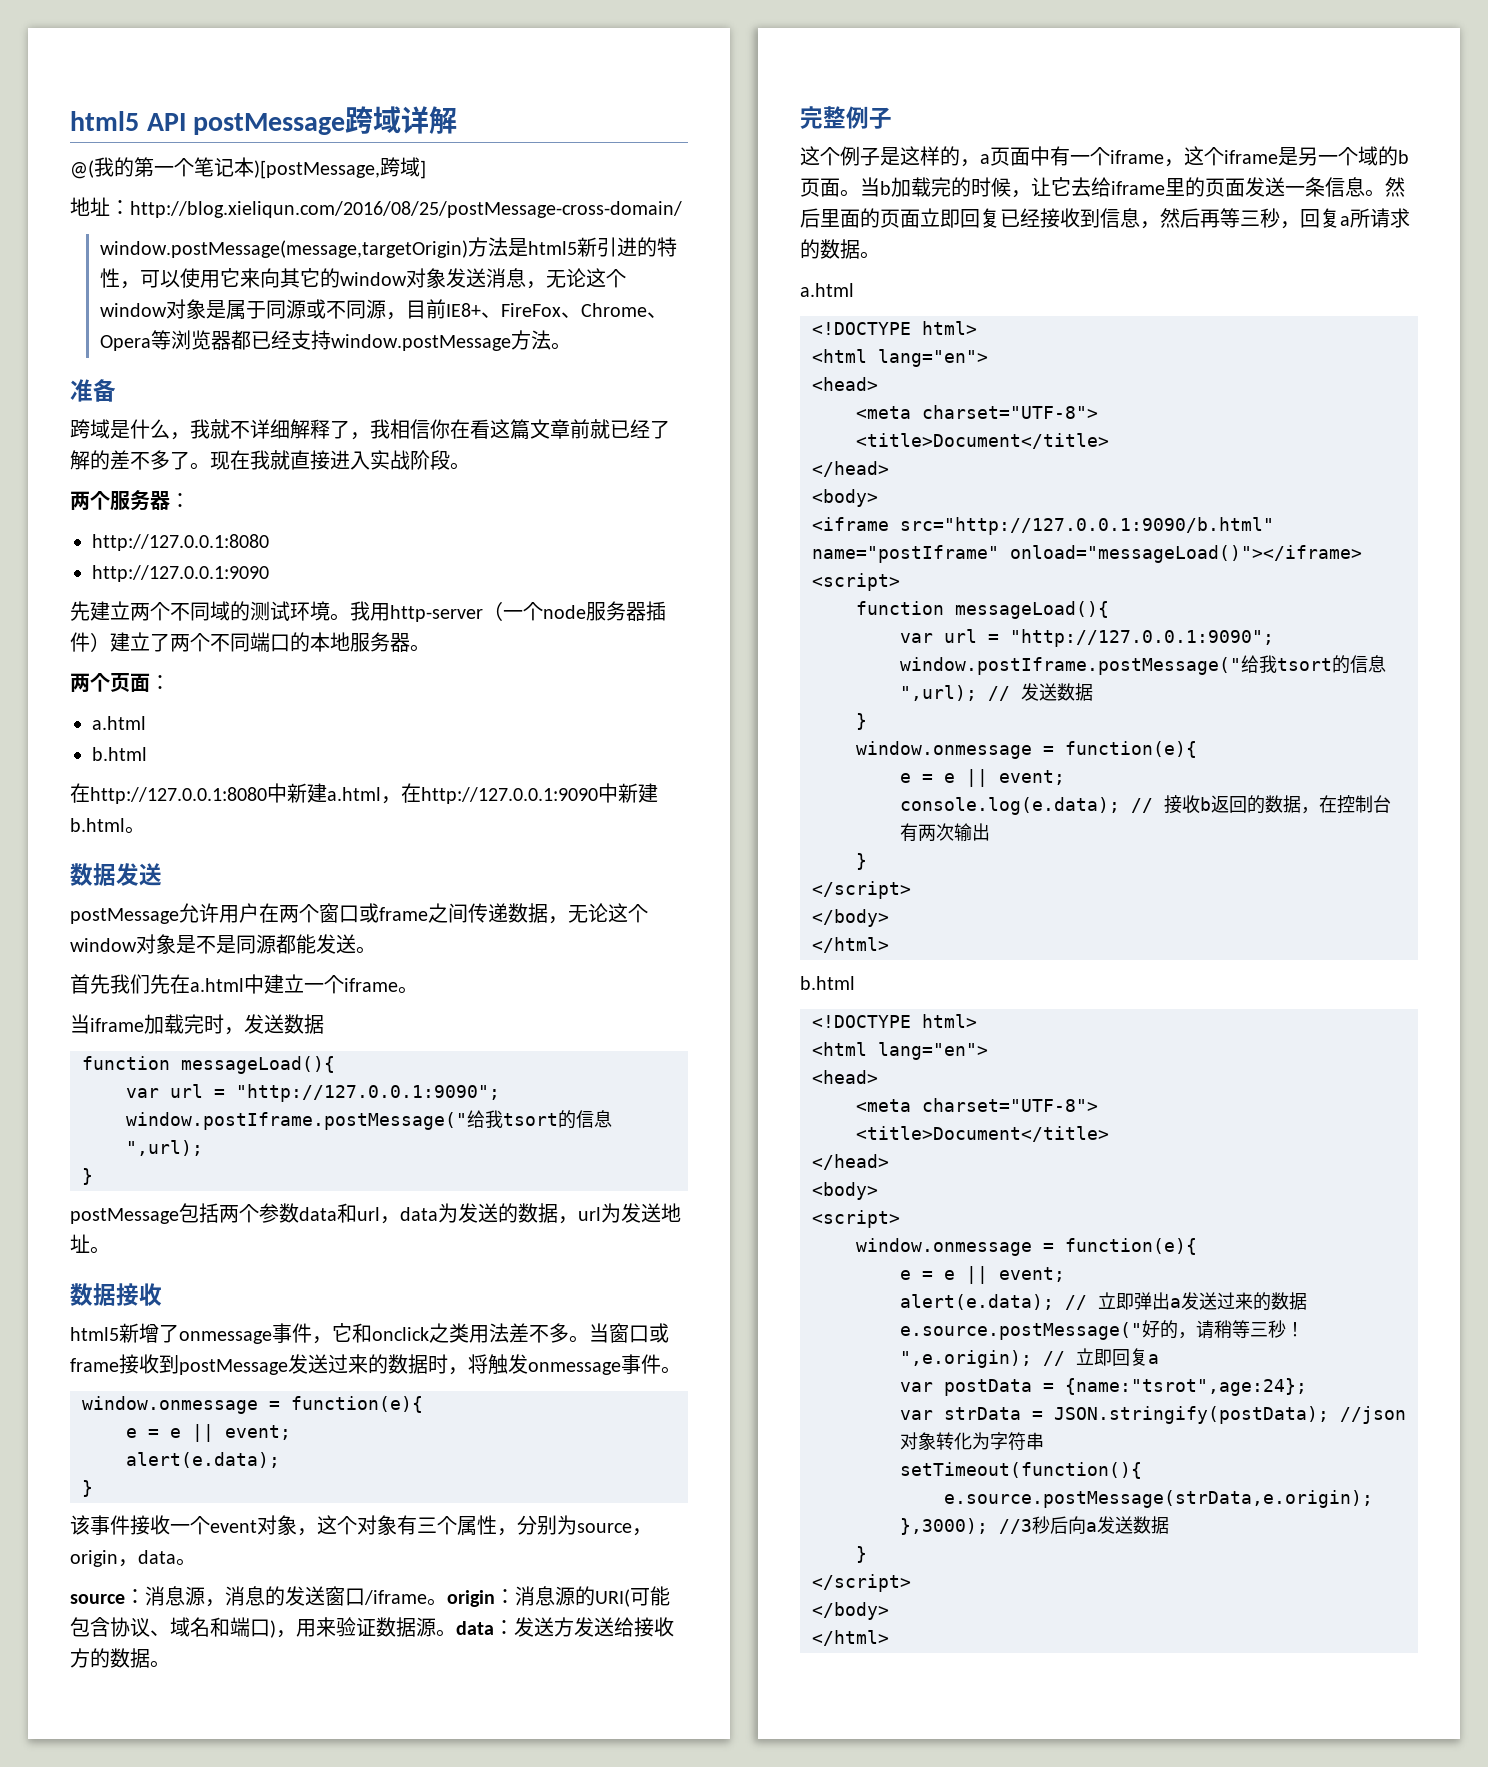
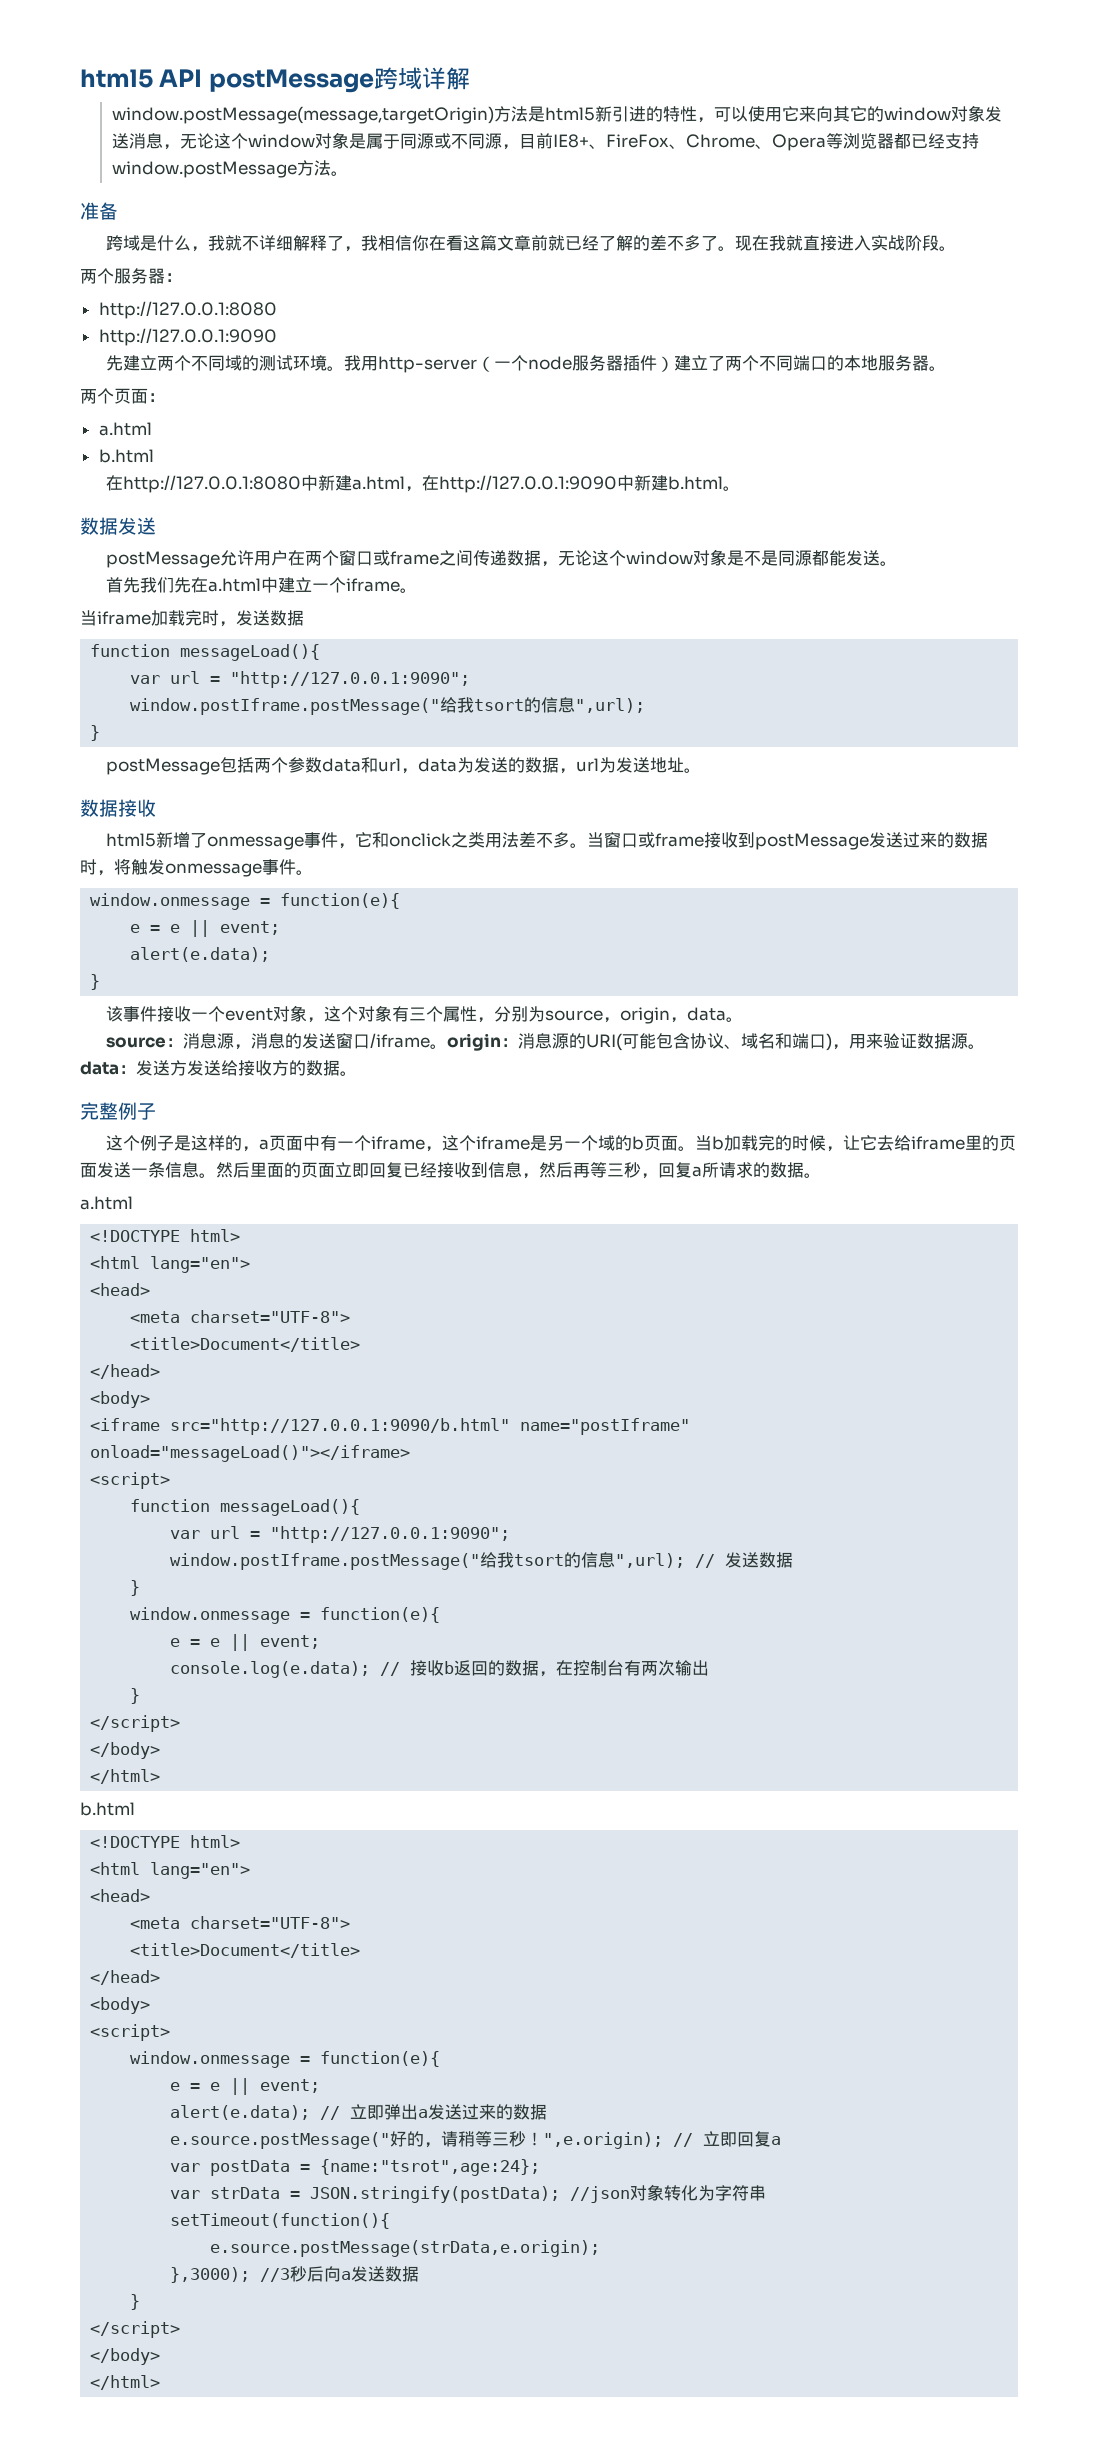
- @(我的第一个笔记本)[postMessage,跨域]
- 地址：http://blog.xieliqun.com/2016/08/25/postMessage-cross-domain/

